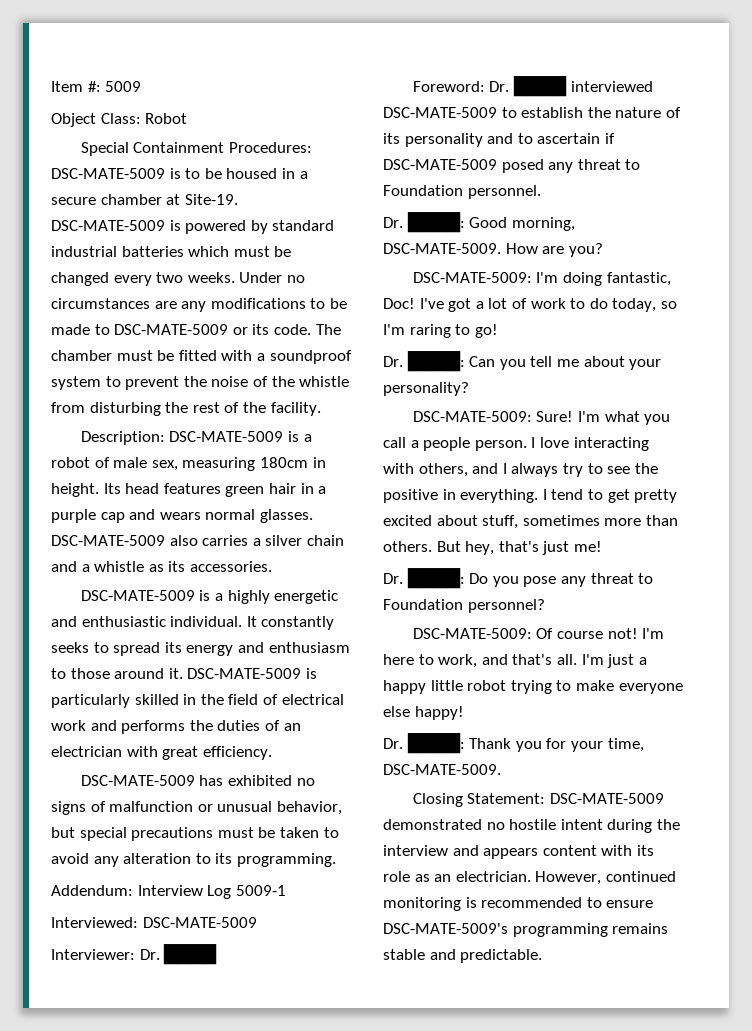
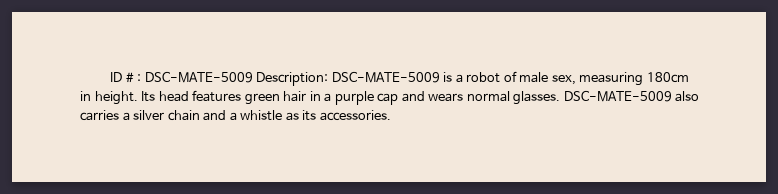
- Item #: 5009
- Object Class: Robot
- Special Containment Procedures: DSC-MATE-5009 is to be housed in a secure chamber at Site-19. DSC-MATE-5009 is powered by standard industrial batteries which must be changed every two weeks. Under no circumstances are any modifications to be made to DSC-MATE-5009 or its code. The chamber must be fitted with a soundproof system to prevent the noise of the whistle from disturbing the rest of the facility.
- Description: DSC-MATE-5009 is a robot of male sex, measuring 180cm in height.
+ ID # : DSC-MATE-5009 Description: DSC-MATE-5009 is a robot of male sex, measuring 180cm in height.
- DSC-MATE-5009 is a highly energetic and enthusiastic individual. It constantly seeks to spread its energy and enthusiasm to those around it. DSC-MATE-5009 is particularly skilled in the field of electrical work and performs the duties of an electrician with great efficiency.
- DSC-MATE-5009 has exhibited no signs of malfunction or unusual behavior, but special precautions must be taken to avoid any alteration to its programming.
- Addendum: Interview Log 5009-1
- Interviewed: DSC-MATE-5009
- Interviewer: Dr. ████
- Foreword: Dr. ████ interviewed DSC-MATE-5009 to establish the nature of its personality and to ascertain if DSC-MATE-5009 posed any threat to Foundation personnel.
- Dr. ████: Good morning, DSC-MATE-5009. How are you?
- DSC-MATE-5009: I'm doing fantastic, Doc! I've got a lot of work to do today, so I'm raring to go!
- Dr. ████: Can you tell me about your personality?
- DSC-MATE-5009: Sure! I'm what you call a people person. I love interacting with others, and I always try to see the positive in everything. I tend to get pretty excited about stuff, sometimes more than others. But hey, that's just me!
- Dr. ████: Do you pose any threat to Foundation personnel?
- DSC-MATE-5009: Of course not! I'm here to work, and that's all. I'm just a happy little robot trying to make everyone else happy!
- Dr. ████: Thank you for your time, DSC-MATE-5009.
- Closing Statement: DSC-MATE-5009 demonstrated no hostile intent during the interview and appears content with its role as an electrician. However, continued monitoring is recommended to ensure DSC-MATE-5009's programming remains stable and predictable.

